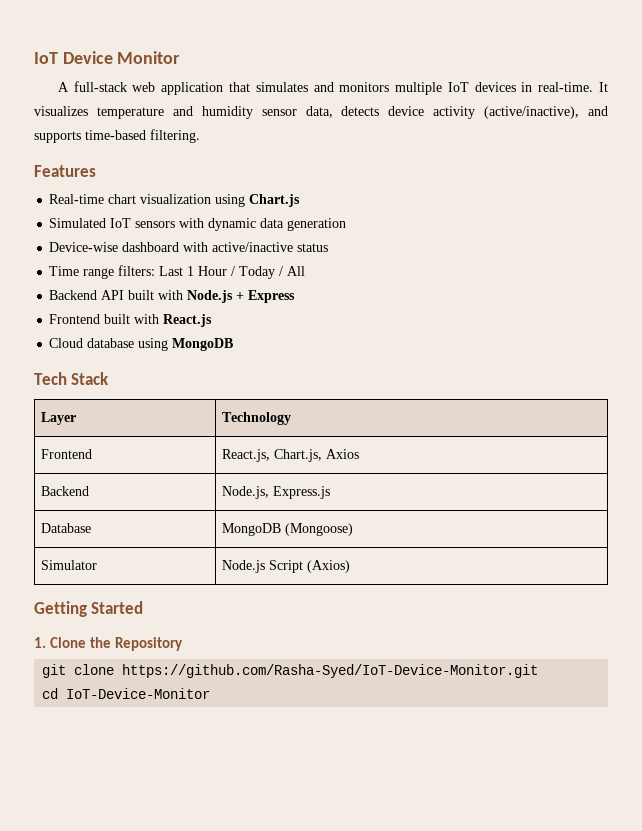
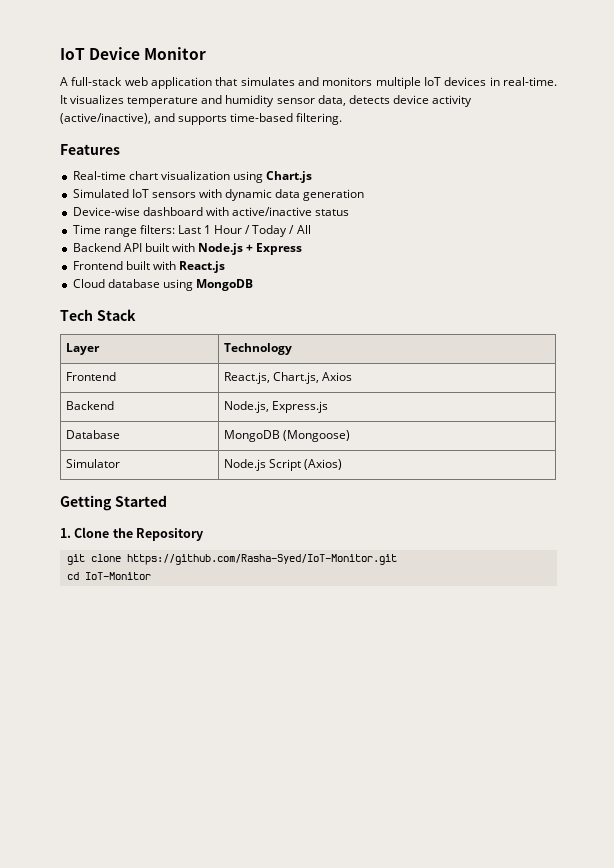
- git clone https://github.com/Rasha-Syed/IoT-Device-Monitor.git
+ git clone https://github.com/Rasha-Syed/IoT-Monitor.git
- cd IoT-Device-Monitor
+ cd IoT-Monitor

